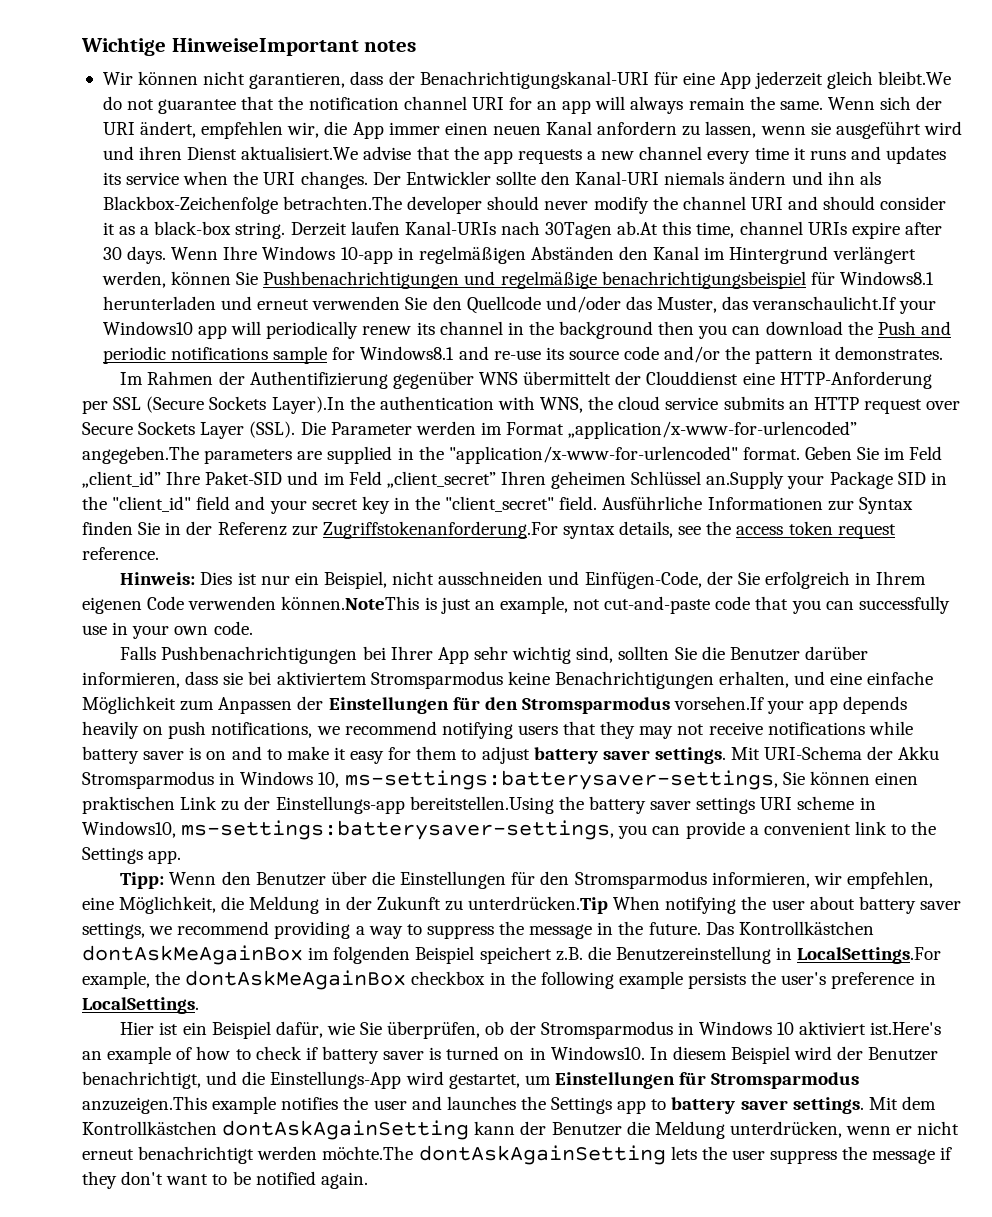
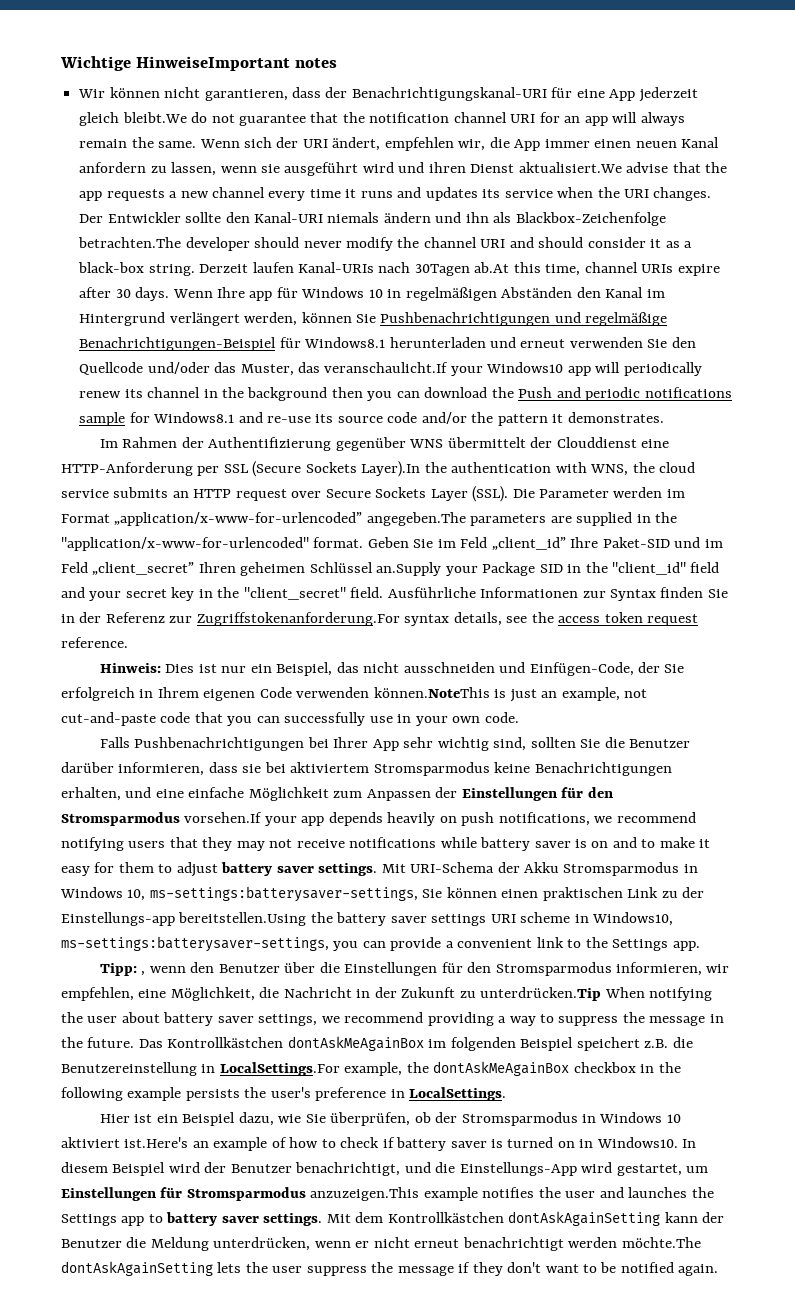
- Wenn Ihre Windows 10-app in regelmäßigen Abständen den Kanal im Hintergrund verlängert werden, können Sie Pushbenachrichtigungen und regelmäßige benachrichtigungsbeispiel für Windows8.1 herunterladen und erneut verwenden Sie den Quellcode und/oder das Muster, das veranschaulicht.If your Windows10 app will periodically renew its channel in the background then you can download the Push and periodic notifications sample for Windows8.1 and re-use its source code and/or the pattern it demonstrates.
+ Wenn Ihre app für Windows 10 in regelmäßigen Abständen den Kanal im Hintergrund verlängert werden, können Sie Pushbenachrichtigungen und regelmäßige Benachrichtigungen-Beispiel für Windows8.1 herunterladen und erneut verwenden Sie den Quellcode und/oder das Muster, das veranschaulicht.If your Windows10 app will periodically renew its channel in the background then you can download the Push and periodic notifications sample for Windows8.1 and re-use its source code and/or the pattern it demonstrates.
- Hinweis: Dies ist nur ein Beispiel, nicht ausschneiden und Einfügen-Code, der Sie erfolgreich in Ihrem eigenen Code verwenden können.NoteThis is just an example, not cut-and-paste code that you can successfully use in your own code.
+ Hinweis: Dies ist nur ein Beispiel, das nicht ausschneiden und Einfügen-Code, der Sie erfolgreich in Ihrem eigenen Code verwenden können.NoteThis is just an example, not cut-and-paste code that you can successfully use in your own code.
- Tipp: Wenn den Benutzer über die Einstellungen für den Stromsparmodus informieren, wir empfehlen, eine Möglichkeit, die Meldung in der Zukunft zu unterdrücken.Tip When notifying the user about battery saver settings, we recommend providing a way to suppress the message in the future.
+ Tipp: , wenn den Benutzer über die Einstellungen für den Stromsparmodus informieren, wir empfehlen, eine Möglichkeit, die Nachricht in der Zukunft zu unterdrücken.Tip When notifying the user about battery saver settings, we recommend providing a way to suppress the message in the future.
- Hier ist ein Beispiel dafür, wie Sie überprüfen, ob der Stromsparmodus in Windows 10 aktiviert ist.Here's an example of how to check if battery saver is turned on in Windows10.
+ Hier ist ein Beispiel dazu, wie Sie überprüfen, ob der Stromsparmodus in Windows 10 aktiviert ist.Here's an example of how to check if battery saver is turned on in Windows10.

